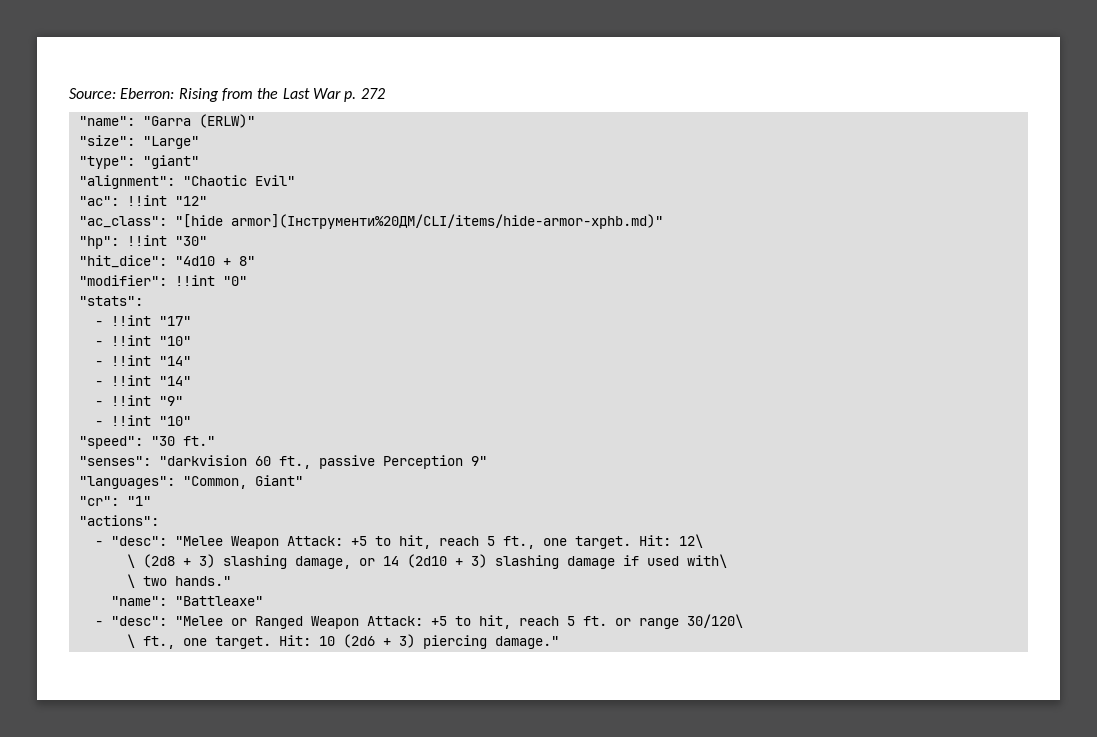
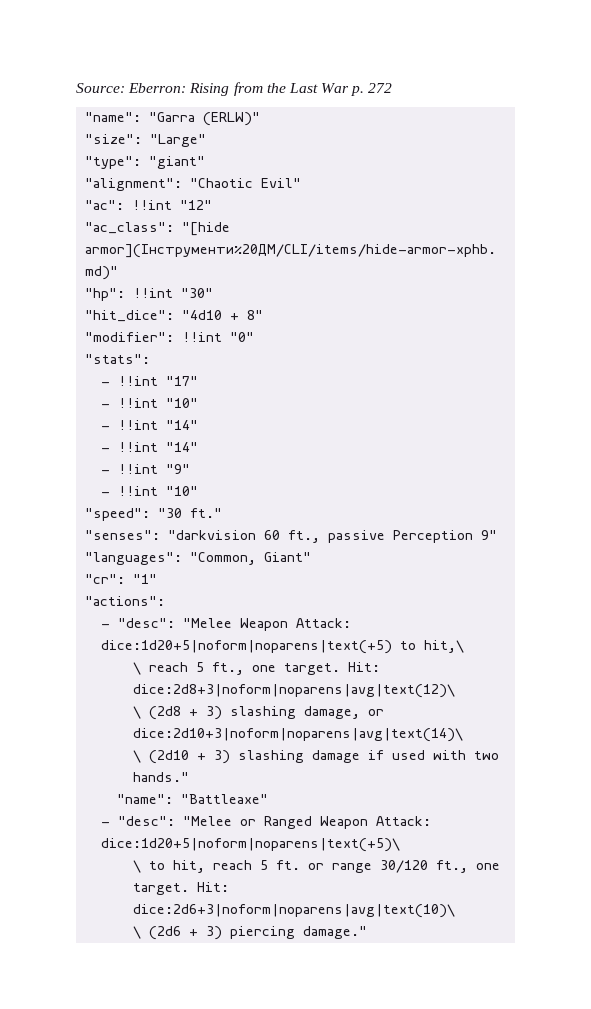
- - "desc": "Melee Weapon Attack: +5 to hit, reach 5 ft., one target.
+ - "desc": "Melee Weapon Attack: dice:1d20+5|noform|noparens|text(+5) to hit,\
+ \ reach 5 ft., one target.
- Hit: 12\
+ Hit: dice:2d8+3|noform|noparens|avg|text(12)\
- \ (2d8 + 3) slashing damage, or 14 (2d10 + 3) slashing damage if used with\
- \ two hands."
+ \ (2d8 + 3) slashing damage, or dice:2d10+3|noform|noparens|avg|text(14)\
+ \ (2d10 + 3) slashing damage if used with two hands."
- - "desc": "Melee or Ranged Weapon Attack: +5 to hit, reach 5 ft. or range 30/120\
- \ ft., one target. Hit: 10 (2d6 + 3) piercing damage."
+ - "desc": "Melee or Ranged Weapon Attack: dice:1d20+5|noform|noparens|text(+5)\
+ \ to hit, reach 5 ft. or range 30/120 ft., one target. Hit: dice:2d6+3|noform|noparens|avg|text(10)\
+ \ (2d6 + 3) piercing damage."

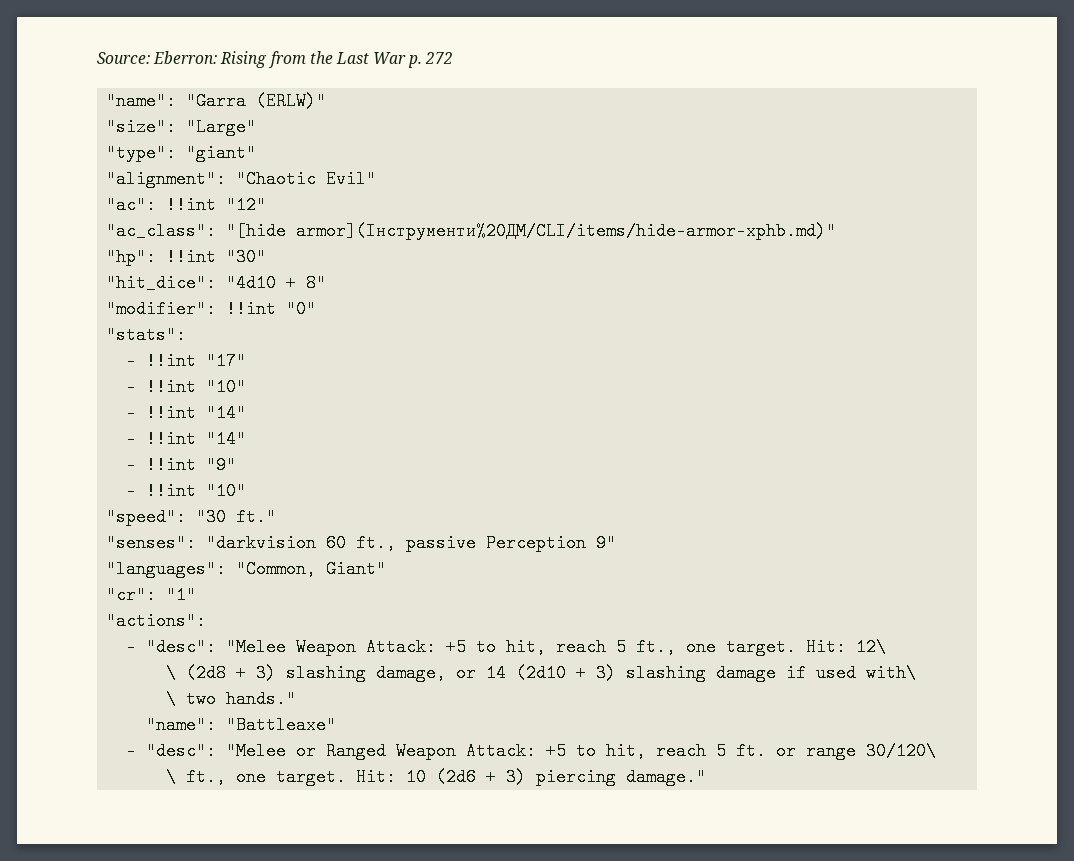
- - "desc": "Melee Weapon Attack: dice:1d20+5|noform|noparens|text(+5) to hit,\
- \ reach 5 ft., one target.
+ - "desc": "Melee Weapon Attack: +5 to hit, reach 5 ft., one target.
- Hit: dice:2d8+3|noform|noparens|avg|text(12)\
+ Hit: 12\
- \ (2d8 + 3) slashing damage, or dice:2d10+3|noform|noparens|avg|text(14)\
- \ (2d10 + 3) slashing damage if used with two hands."
+ \ (2d8 + 3) slashing damage, or 14 (2d10 + 3) slashing damage if used with\
+ \ two hands."
- - "desc": "Melee or Ranged Weapon Attack: dice:1d20+5|noform|noparens|text(+5)\
- \ to hit, reach 5 ft. or range 30/120 ft., one target. Hit: dice:2d6+3|noform|noparens|avg|text(10)\
- \ (2d6 + 3) piercing damage."
+ - "desc": "Melee or Ranged Weapon Attack: +5 to hit, reach 5 ft. or range 30/120\
+ \ ft., one target. Hit: 10 (2d6 + 3) piercing damage."

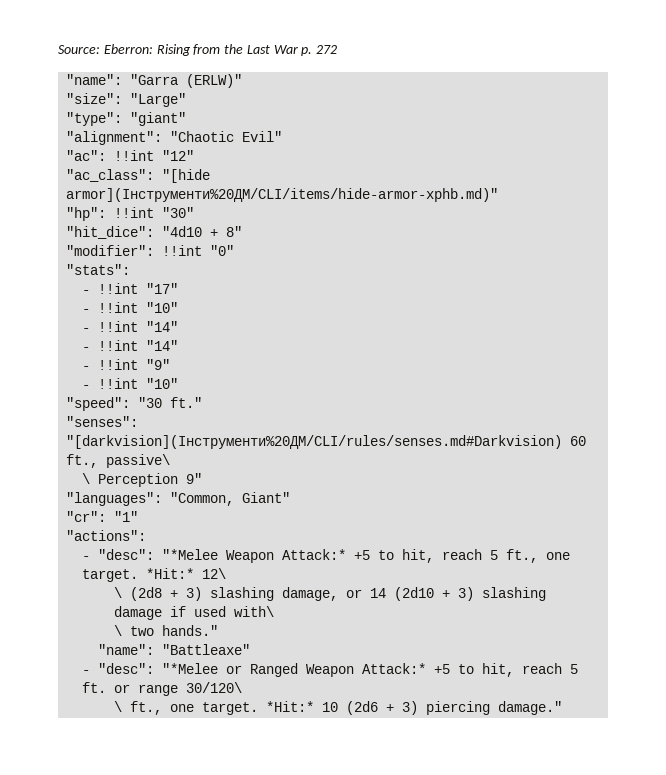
- "senses": "darkvision 60 ft., passive Perception 9"
+ "senses": "[darkvision](Інструменти%20ДМ/CLI/rules/senses.md#Darkvision) 60 ft., passive\
+ \ Perception 9"
- - "desc": "Melee Weapon Attack: +5 to hit, reach 5 ft., one target.
+ - "desc": "*Melee Weapon Attack:* +5 to hit, reach 5 ft., one target.
- Hit: 12\
+ *Hit:* 12\
- - "desc": "Melee or Ranged Weapon Attack: +5 to hit, reach 5 ft. or range 30/120\
+ - "desc": "*Melee or Ranged Weapon Attack:* +5 to hit, reach 5 ft. or range 30/120\
- Hit: 10 (2d6 + 3) piercing damage."
+ *Hit:* 10 (2d6 + 3) piercing damage."

